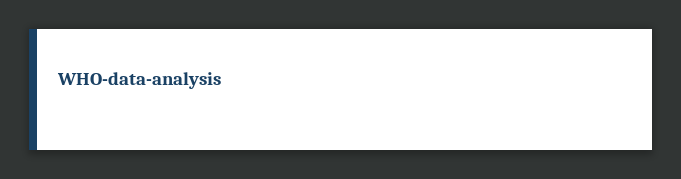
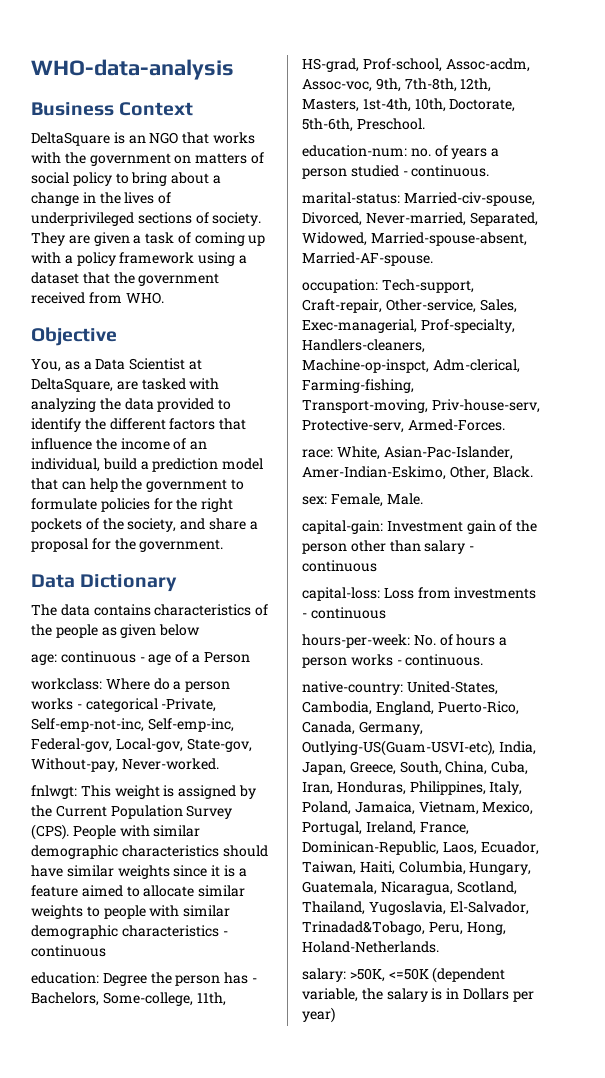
+ Business Context
+ DeltaSquare is an NGO that works with the government on matters of social policy to bring about a change in the lives of underprivileged sections of society. They are given a task of coming up with a policy framework using a dataset that the government received from WHO.
+ Objective
+ You, as a Data Scientist at DeltaSquare, are tasked with analyzing the data provided to identify the different factors that influence the income of an individual, build a prediction model that can help the government to formulate policies for the right pockets of the society, and share a proposal for the government.
+ Data Dictionary
+ The data contains characteristics of the people as given below
+ age: continuous - age of a Person
+ workclass: Where do a person works - categorical -Private, Self-emp-not-inc, Self-emp-inc, Federal-gov, Local-gov, State-gov, Without-pay, Never-worked.
+ fnlwgt: This weight is assigned by the Current Population Survey (CPS). People with similar demographic characteristics should have similar weights since it is a feature aimed to allocate similar weights to people with similar demographic characteristics - continuous
+ education: Degree the person has - Bachelors, Some-college, 11th, HS-grad, Prof-school, Assoc-acdm, Assoc-voc, 9th, 7th-8th, 12th, Masters, 1st-4th, 10th, Doctorate, 5th-6th, Preschool.
+ education-num: no. of years a person studied - continuous.
+ marital-status: Married-civ-spouse, Divorced, Never-married, Separated, Widowed, Married-spouse-absent, Married-AF-spouse.
+ occupation: Tech-support, Craft-repair, Other-service, Sales, Exec-managerial, Prof-specialty, Handlers-cleaners, Machine-op-inspct, Adm-clerical, Farming-fishing, Transport-moving, Priv-house-serv, Protective-serv, Armed-Forces.
+ race: White, Asian-Pac-Islander, Amer-Indian-Eskimo, Other, Black.
+ sex: Female, Male.
+ capital-gain: Investment gain of the person other than salary - continuous
+ capital-loss: Loss from investments - continuous
+ hours-per-week: No. of hours a person works - continuous.
+ native-country: United-States, Cambodia, England, Puerto-Rico, Canada, Germany, Outlying-US(Guam-USVI-etc), India, Japan, Greece, South, China, Cuba, Iran, Honduras, Philippines, Italy, Poland, Jamaica, Vietnam, Mexico, Portugal, Ireland, France, Dominican-Republic, Laos, Ecuador, Taiwan, Haiti, Columbia, Hungary, Guatemala, Nicaragua, Scotland, Thailand, Yugoslavia, El-Salvador, Trinadad&Tobago, Peru, Hong, Holand-Netherlands.
+ salary: >50K, <=50K (dependent variable, the salary is in Dollars per year)

